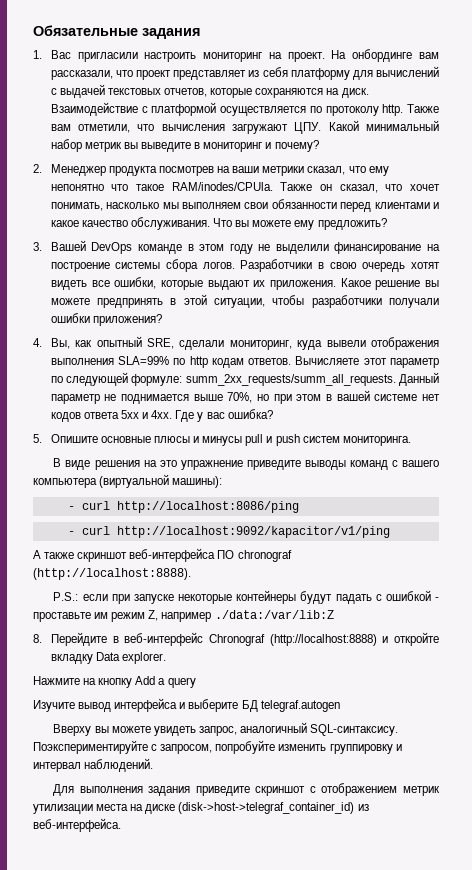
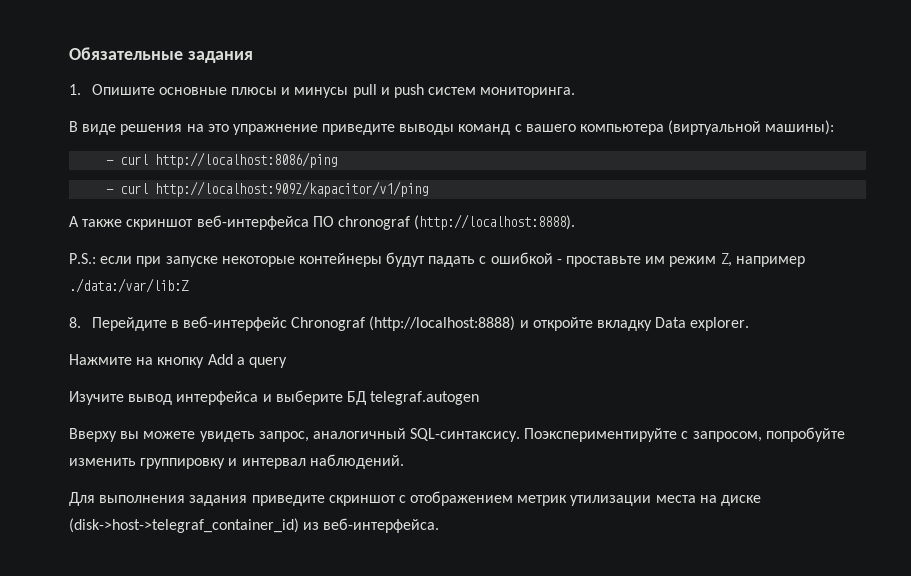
- 1. Вас пригласили настроить мониторинг на проект. На онбординге вам рассказали, что проект представляет из себя платформу для вычислений с выдачей текстовых отчетов, которые сохраняются на диск. Взаимодействие с платформой осуществляется по протоколу http. Также вам отметили, что вычисления загружают ЦПУ. Какой минимальный набор метрик вы выведите в мониторинг и почему?
- 2. Менеджер продукта посмотрев на ваши метрики сказал, что ему непонятно что такое RAM/inodes/CPUla. Также он сказал, что хочет понимать, насколько мы выполняем свои обязанности перед клиентами и какое качество обслуживания. Что вы можете ему предложить?
- 3. Вашей DevOps команде в этом году не выделили финансирование на построение системы сбора логов. Разработчики в свою очередь хотят видеть все ошибки, которые выдают их приложения. Какое решение вы можете предпринять в этой ситуации, чтобы разработчики получали ошибки приложения?
- 4. Вы, как опытный SRE, сделали мониторинг, куда вывели отображения выполнения SLA=99% по http кодам ответов. Вычисляете этот параметр по следующей формуле: summ_2xx_requests/summ_all_requests. Данный параметр не поднимается выше 70%, но при этом в вашей системе нет кодов ответа 5xx и 4xx. Где у вас ошибка?
- 5. Опишите основные плюсы и минусы pull и push систем мониторинга.
+ 1. Опишите основные плюсы и минусы pull и push систем мониторинга.

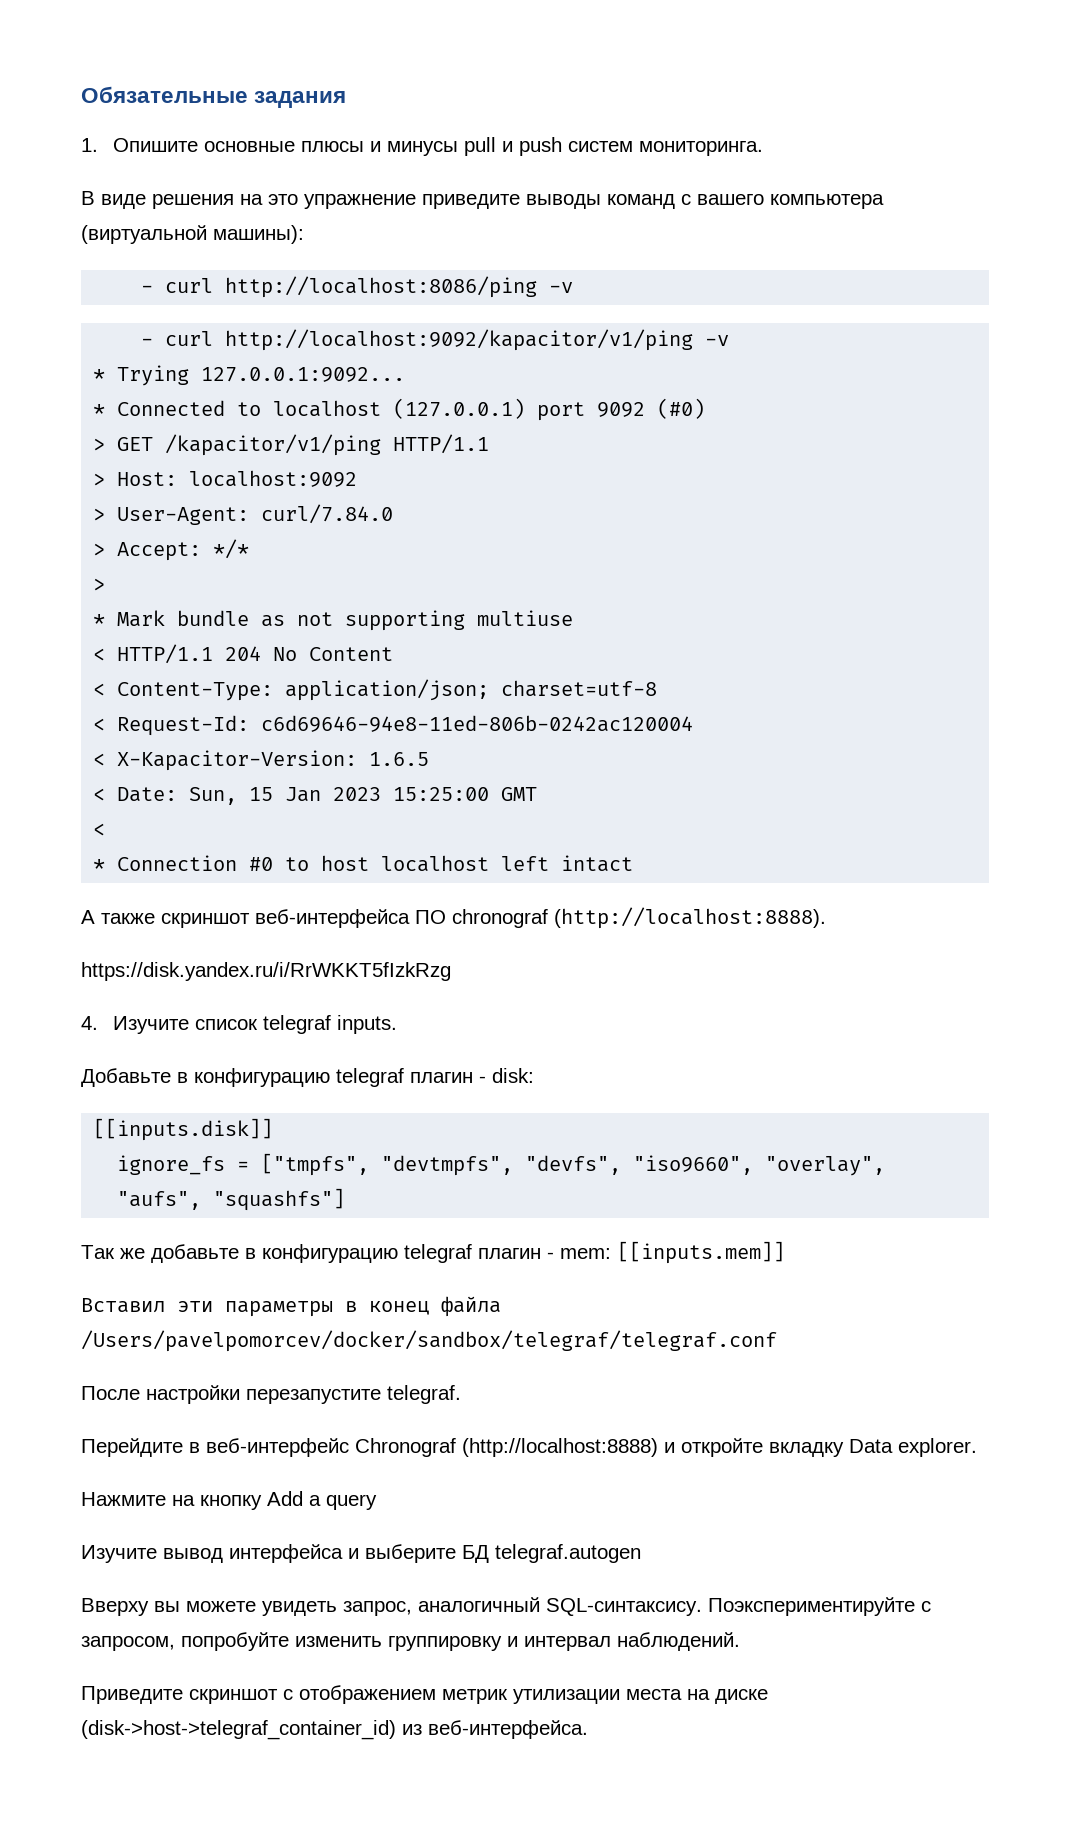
- - curl http://localhost:8086/ping
+ - curl http://localhost:8086/ping -v
- - curl http://localhost:9092/kapacitor/v1/ping
+ - curl http://localhost:9092/kapacitor/v1/ping -v
+ * Trying 127.0.0.1:9092...
+ * Connected to localhost (127.0.0.1) port 9092 (#0)
+ > GET /kapacitor/v1/ping HTTP/1.1
+ > Host: localhost:9092
+ > User-Agent: curl/7.84.0
+ > Accept: */*
+ >
+ * Mark bundle as not supporting multiuse
+ < HTTP/1.1 204 No Content
+ < Content-Type: application/json; charset=utf-8
+ < Request-Id: c6d69646-94e8-11ed-806b-0242ac120004
+ < X-Kapacitor-Version: 1.6.5
+ < Date: Sun, 15 Jan 2023 15:25:00 GMT
+ <
+ * Connection #0 to host localhost left intact
- P.S.: если при запуске некоторые контейнеры будут падать с ошибкой - проставьте им режим Z, например ./data:/var/lib:Z
- 8. Перейдите в веб-интерфейс Chronograf (http://localhost:8888) и откройте вкладку Data explorer.
+ https://disk.yandex.ru/i/RrWKKT5fIzkRzg
+ 4. Изучите список telegraf inputs.
+ Добавьте в конфигурацию telegraf плагин - disk:
+ [[inputs.disk]]
+ ignore_fs = ["tmpfs", "devtmpfs", "devfs", "iso9660", "overlay", "aufs", "squashfs"]
+ Так же добавьте в конфигурацию telegraf плагин - mem: [[inputs.mem]]
+ Вставил эти параметры в конец файла /Users/pavelpomorcev/docker/sandbox/telegraf/telegraf.conf
+ После настройки перезапустите telegraf.
+ Перейдите в веб-интерфейс Chronograf (http://localhost:8888) и откройте вкладку Data explorer.
- Для выполнения задания приведите скриншот с отображением метрик утилизации места на диске (disk->host->telegraf_container_id) из веб-интерфейса.
+ Приведите скриншот с отображением метрик утилизации места на диске (disk->host->telegraf_container_id) из веб-интерфейса.

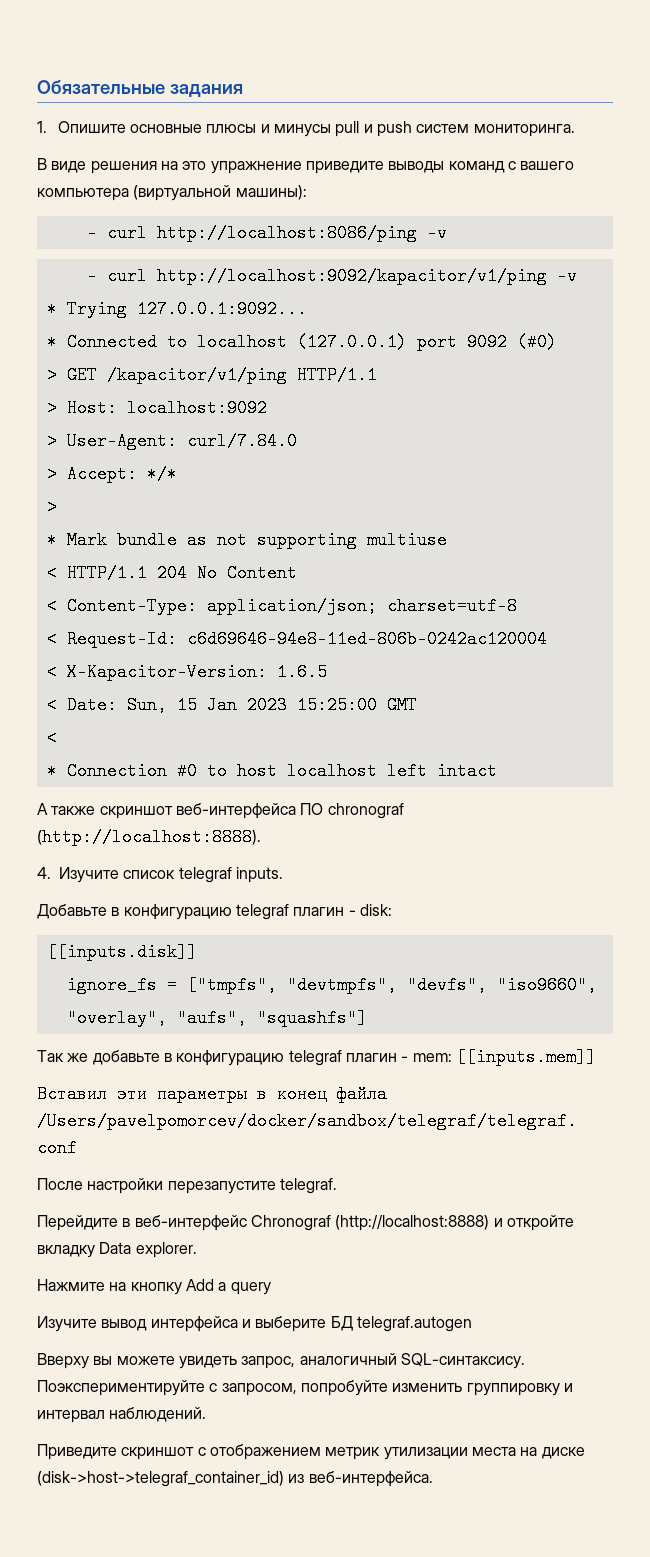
- https://disk.yandex.ru/i/RrWKKT5fIzkRzg

